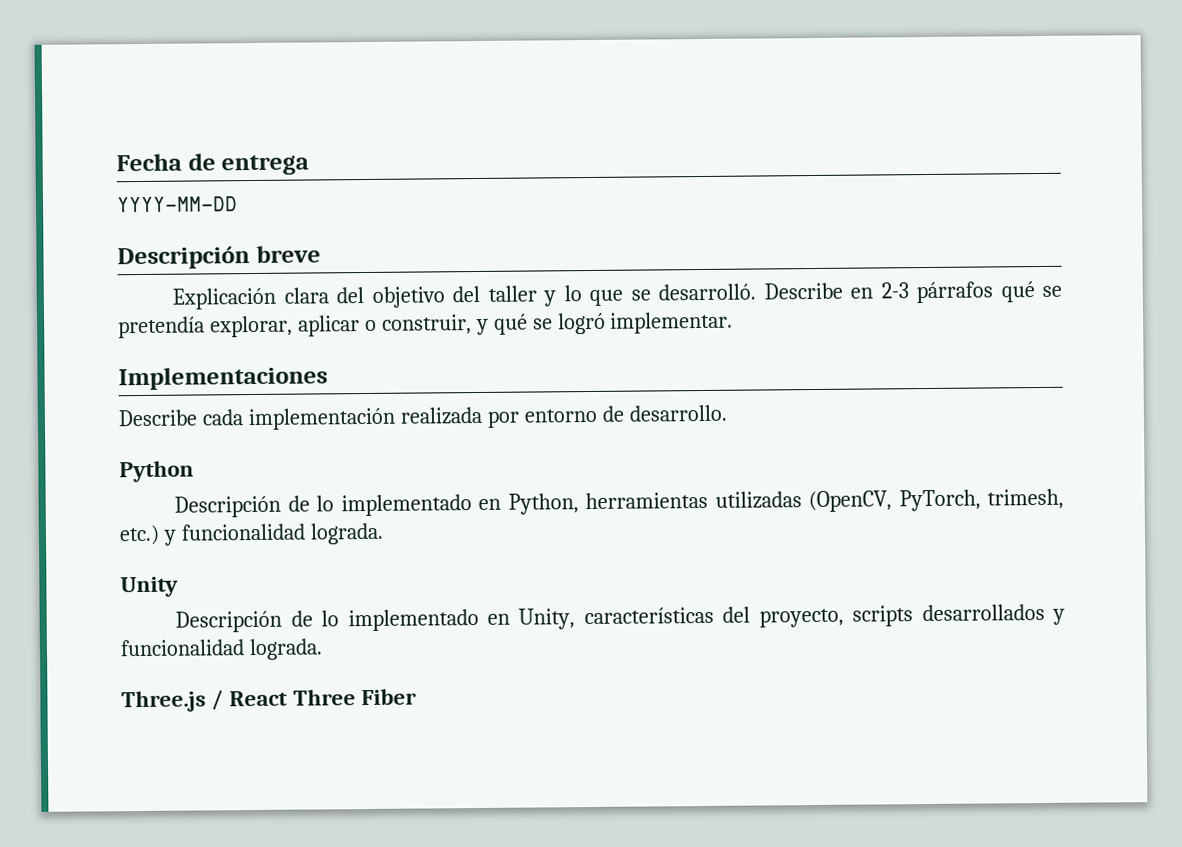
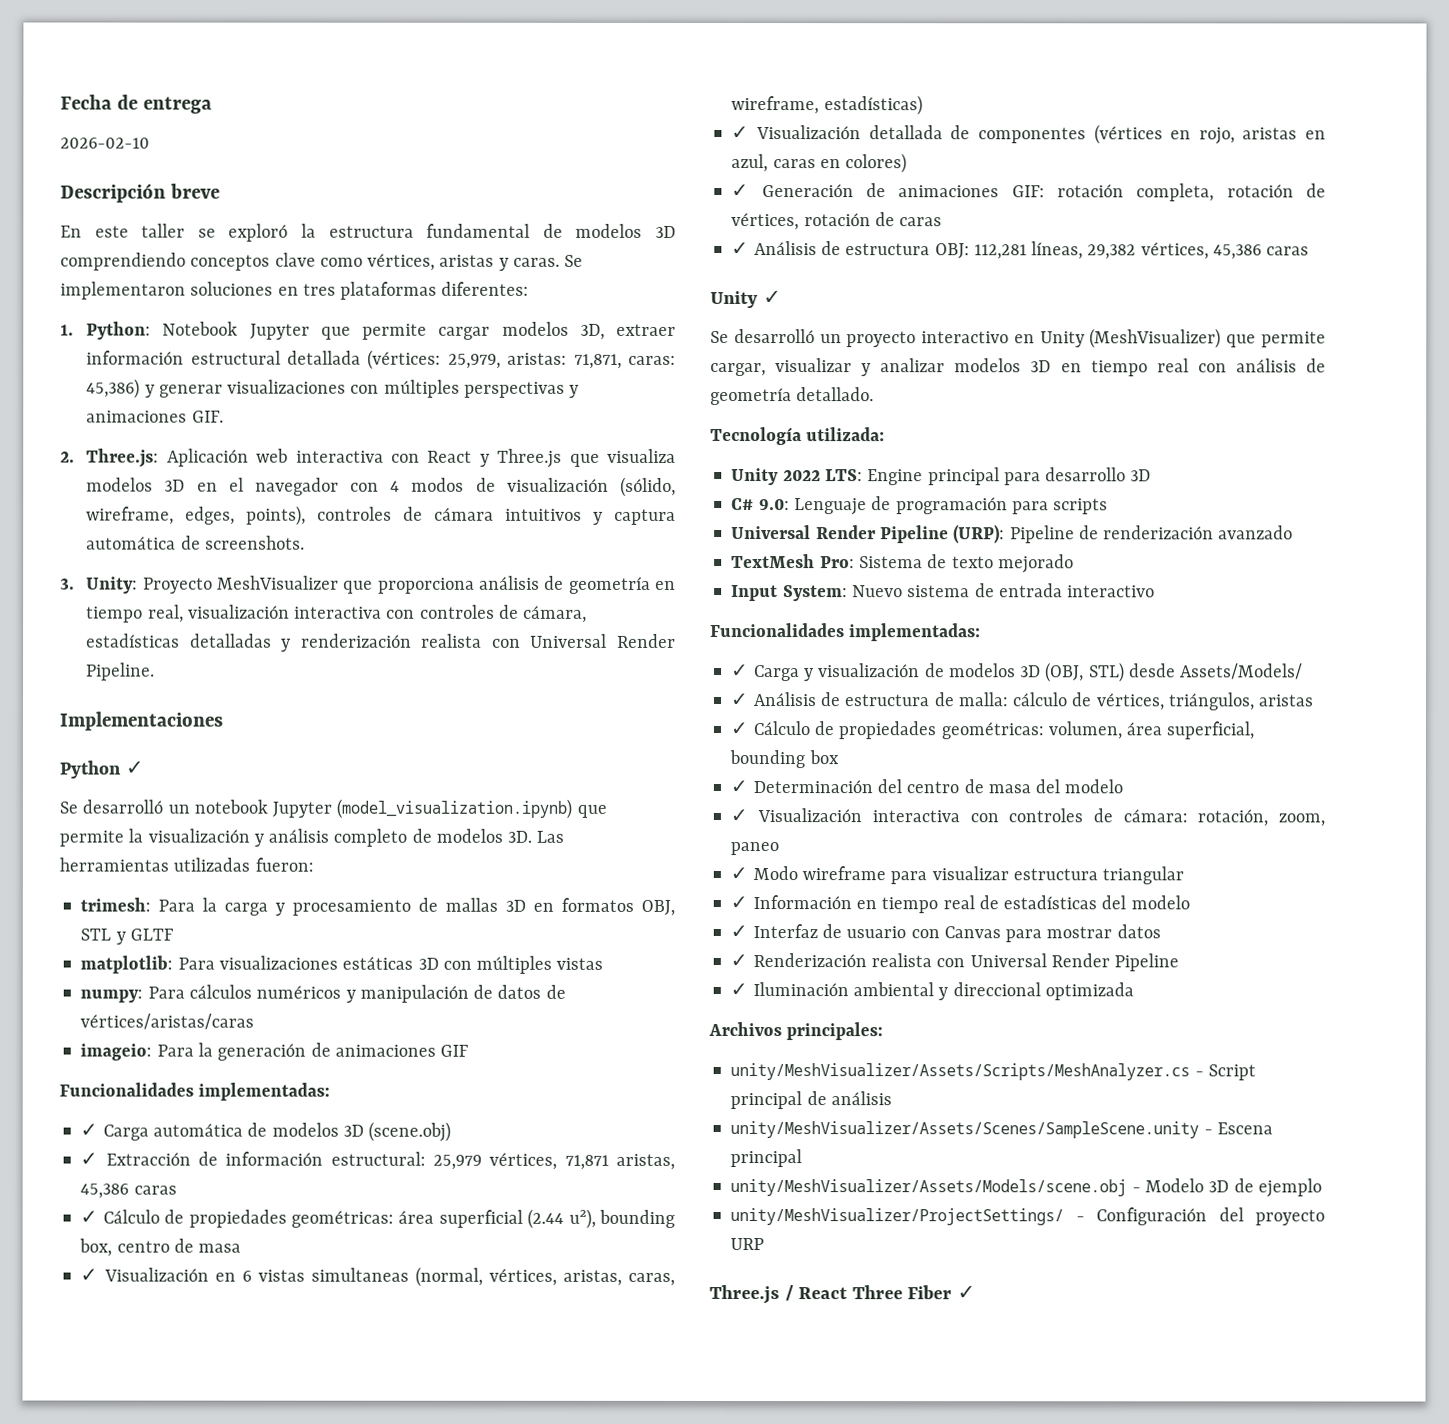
- YYYY-MM-DD
+ 2026-02-10
- Explicación clara del objetivo del taller y lo que se desarrolló. Describe en 2-3 párrafos qué se pretendía explorar, aplicar o construir, y qué se logró implementar.
+ En este taller se exploró la estructura fundamental de modelos 3D comprendiendo conceptos clave como vértices, aristas y caras. Se implementaron soluciones en tres plataformas diferentes:
+ 1. Python: Notebook Jupyter que permite cargar modelos 3D, extraer información estructural detallada (vértices: 25,979, aristas: 71,871, caras: 45,386) y generar visualizaciones con múltiples perspectivas y animaciones GIF.
+ 2. Three.js: Aplicación web interactiva con React y Three.js que visualiza modelos 3D en el navegador con 4 modos de visualización (sólido, wireframe, edges, points), controles de cámara intuitivos y captura automática de screenshots.
+ 3. Unity: Proyecto MeshVisualizer que proporciona análisis de geometría en tiempo real, visualización interactiva con controles de cámara, estadísticas detalladas y renderización realista con Universal Render Pipeline.
  Implementaciones
- Describe cada implementación realizada por entorno de desarrollo.
- Python
- Descripción de lo implementado en Python, herramientas utilizadas (OpenCV, PyTorch, trimesh, etc.) y funcionalidad lograda.
- Unity
- Descripción de lo implementado en Unity, características del proyecto, scripts desarrollados y funcionalidad lograda.
+ Python ✓
+ Se desarrolló un notebook Jupyter (model_visualization.ipynb) que permite la visualización y análisis completo de modelos 3D. Las herramientas utilizadas fueron:
+ trimesh: Para la carga y procesamiento de mallas 3D en formatos OBJ, STL y GLTF
+ matplotlib: Para visualizaciones estáticas 3D con múltiples vistas
+ numpy: Para cálculos numéricos y manipulación de datos de vértices/aristas/caras
+ imageio: Para la generación de animaciones GIF
+ Funcionalidades implementadas:
+ ✓ Carga automática de modelos 3D (scene.obj)
+ ✓ Extracción de información estructural: 25,979 vértices, 71,871 aristas, 45,386 caras
+ ✓ Cálculo de propiedades geométricas: área superficial (2.44 u²), bounding box, centro de masa
+ ✓ Visualización en 6 vistas simultaneas (normal, vértices, aristas, caras, wireframe, estadísticas)
+ ✓ Visualización detallada de componentes (vértices en rojo, aristas en azul, caras en colores)
+ ✓ Generación de animaciones GIF: rotación completa, rotación de vértices, rotación de caras
+ ✓ Análisis de estructura OBJ: 112,281 líneas, 29,382 vértices, 45,386 caras
+ Unity ✓
+ Se desarrolló un proyecto interactivo en Unity (MeshVisualizer) que permite cargar, visualizar y analizar modelos 3D en tiempo real con análisis de geometría detallado.
+ Tecnología utilizada:
+ Unity 2022 LTS: Engine principal para desarrollo 3D
+ C# 9.0: Lenguaje de programación para scripts
+ Universal Render Pipeline (URP): Pipeline de renderización avanzado
+ TextMesh Pro: Sistema de texto mejorado
+ Input System: Nuevo sistema de entrada interactivo
+ Funcionalidades implementadas:
+ ✓ Carga y visualización de modelos 3D (OBJ, STL) desde Assets/Models/
+ ✓ Análisis de estructura de malla: cálculo de vértices, triángulos, aristas
+ ✓ Cálculo de propiedades geométricas: volumen, área superficial, bounding box
+ ✓ Determinación del centro de masa del modelo
+ ✓ Visualización interactiva con controles de cámara: rotación, zoom, paneo
+ ✓ Modo wireframe para visualizar estructura triangular
+ ✓ Información en tiempo real de estadísticas del modelo
+ ✓ Interfaz de usuario con Canvas para mostrar datos
+ ✓ Renderización realista con Universal Render Pipeline
+ ✓ Iluminación ambiental y direccional optimizada
+ Archivos principales:
+ unity/MeshVisualizer/Assets/Scripts/MeshAnalyzer.cs - Script principal de análisis
+ unity/MeshVisualizer/Assets/Scenes/SampleScene.unity - Escena principal
+ unity/MeshVisualizer/Assets/Models/scene.obj - Modelo 3D de ejemplo
+ unity/MeshVisualizer/ProjectSettings/ - Configuración del proyecto URP
- Three.js / React Three Fiber
+ Three.js / React Three Fiber ✓

